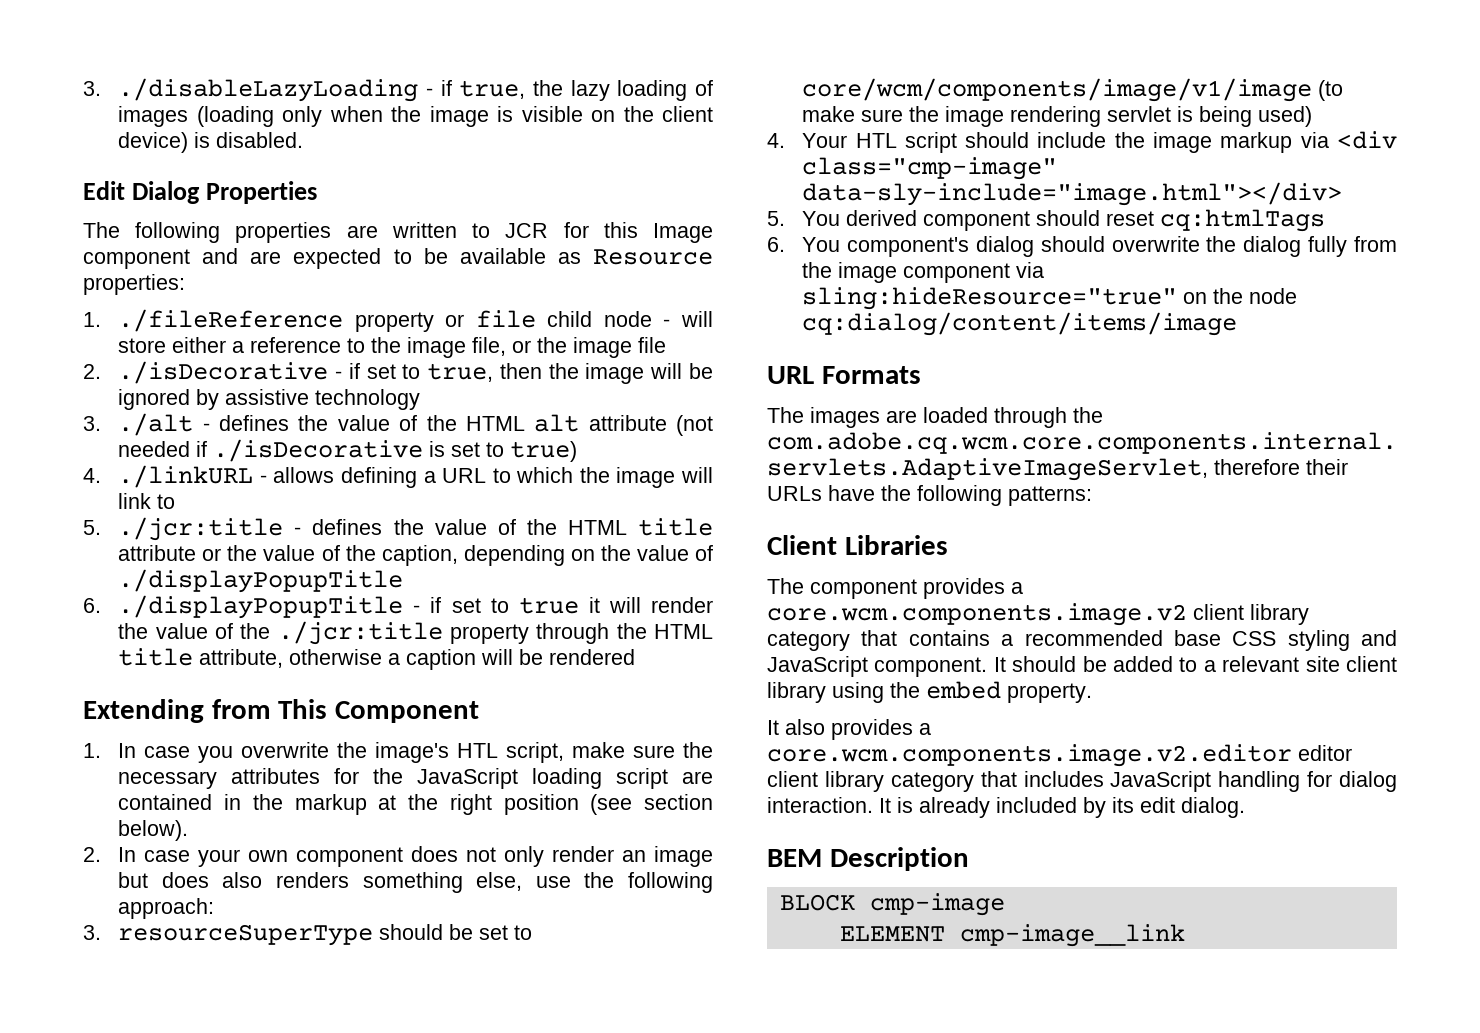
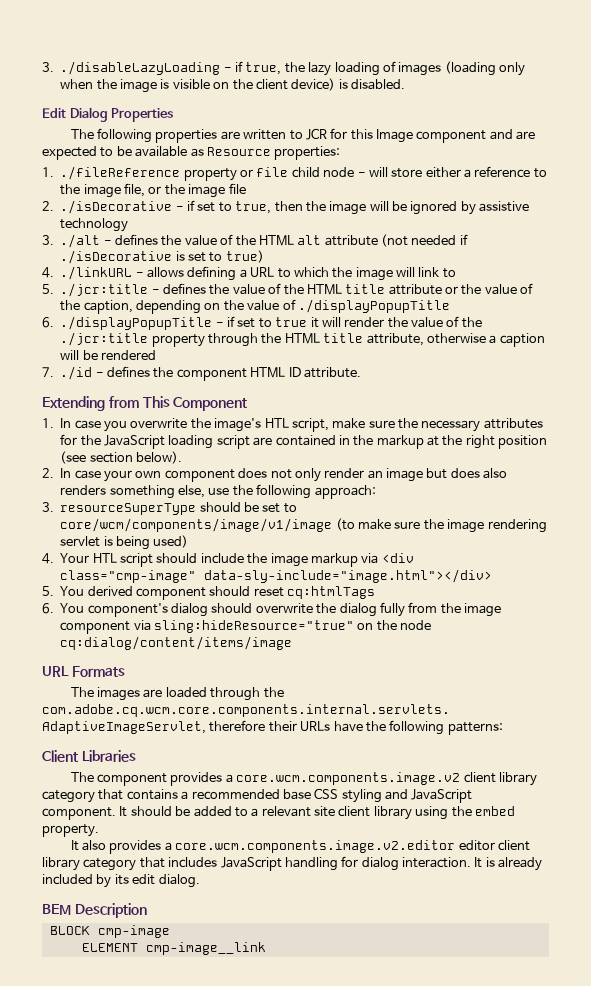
+ 7. ./id - defines the component HTML ID attribute.

